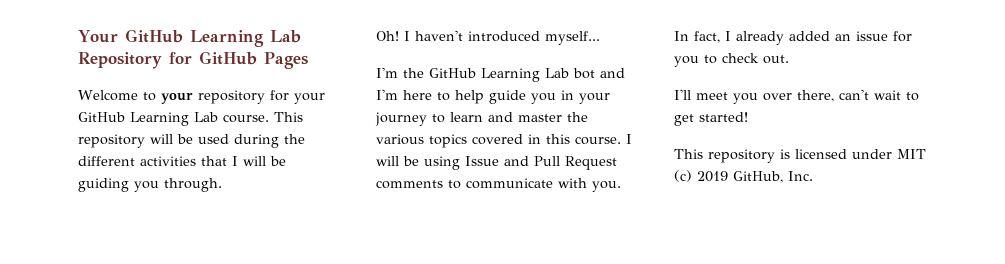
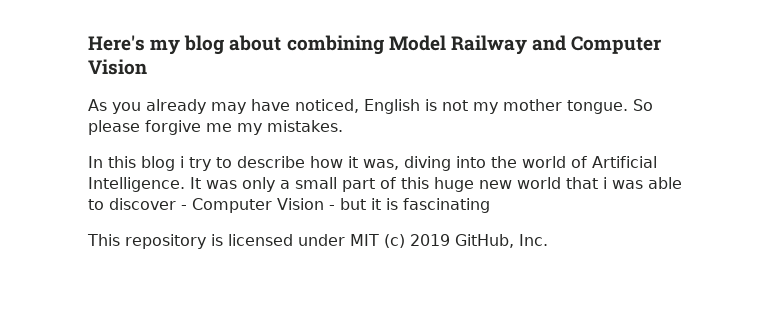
- Your GitHub Learning Lab Repository for GitHub Pages
- Welcome to your repository for your GitHub Learning Lab course. This repository will be used during the different activities that I will be guiding you through.
- Oh! I haven't introduced myself...
- I'm the GitHub Learning Lab bot and I'm here to help guide you in your journey to learn and master the various topics covered in this course. I will be using Issue and Pull Request comments to communicate with you. In fact, I already added an issue for you to check out.
- I'll meet you over there, can't wait to get started!
+ Here's my blog about combining Model Railway and Computer Vision
+ As you already may have noticed, English is not my mother tongue. So please forgive me my mistakes.
+ In this blog i try to describe how it was, diving into the world of Artificial Intelligence. It was only a small part of this huge new world that i was able to discover - Computer Vision - but it is fascinating

